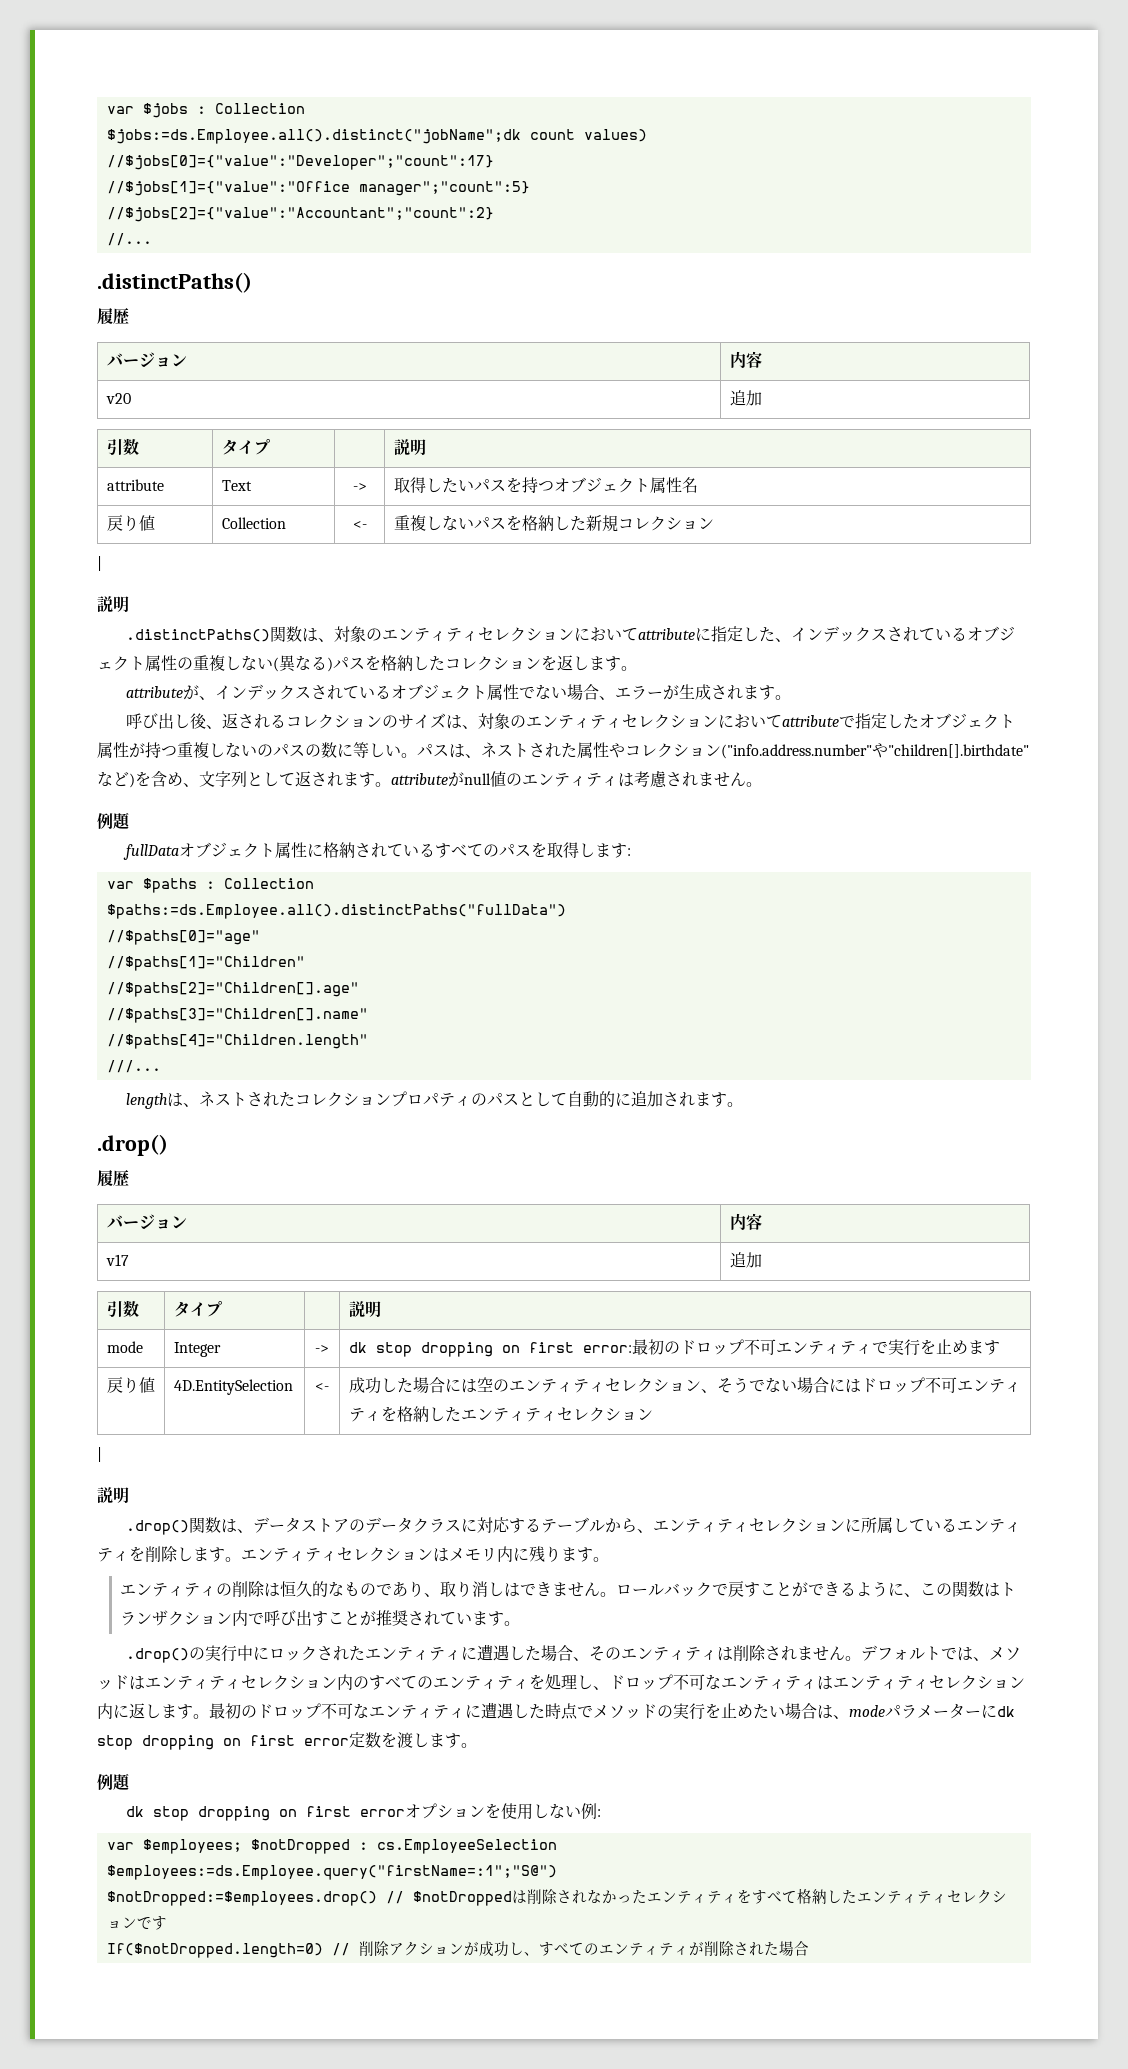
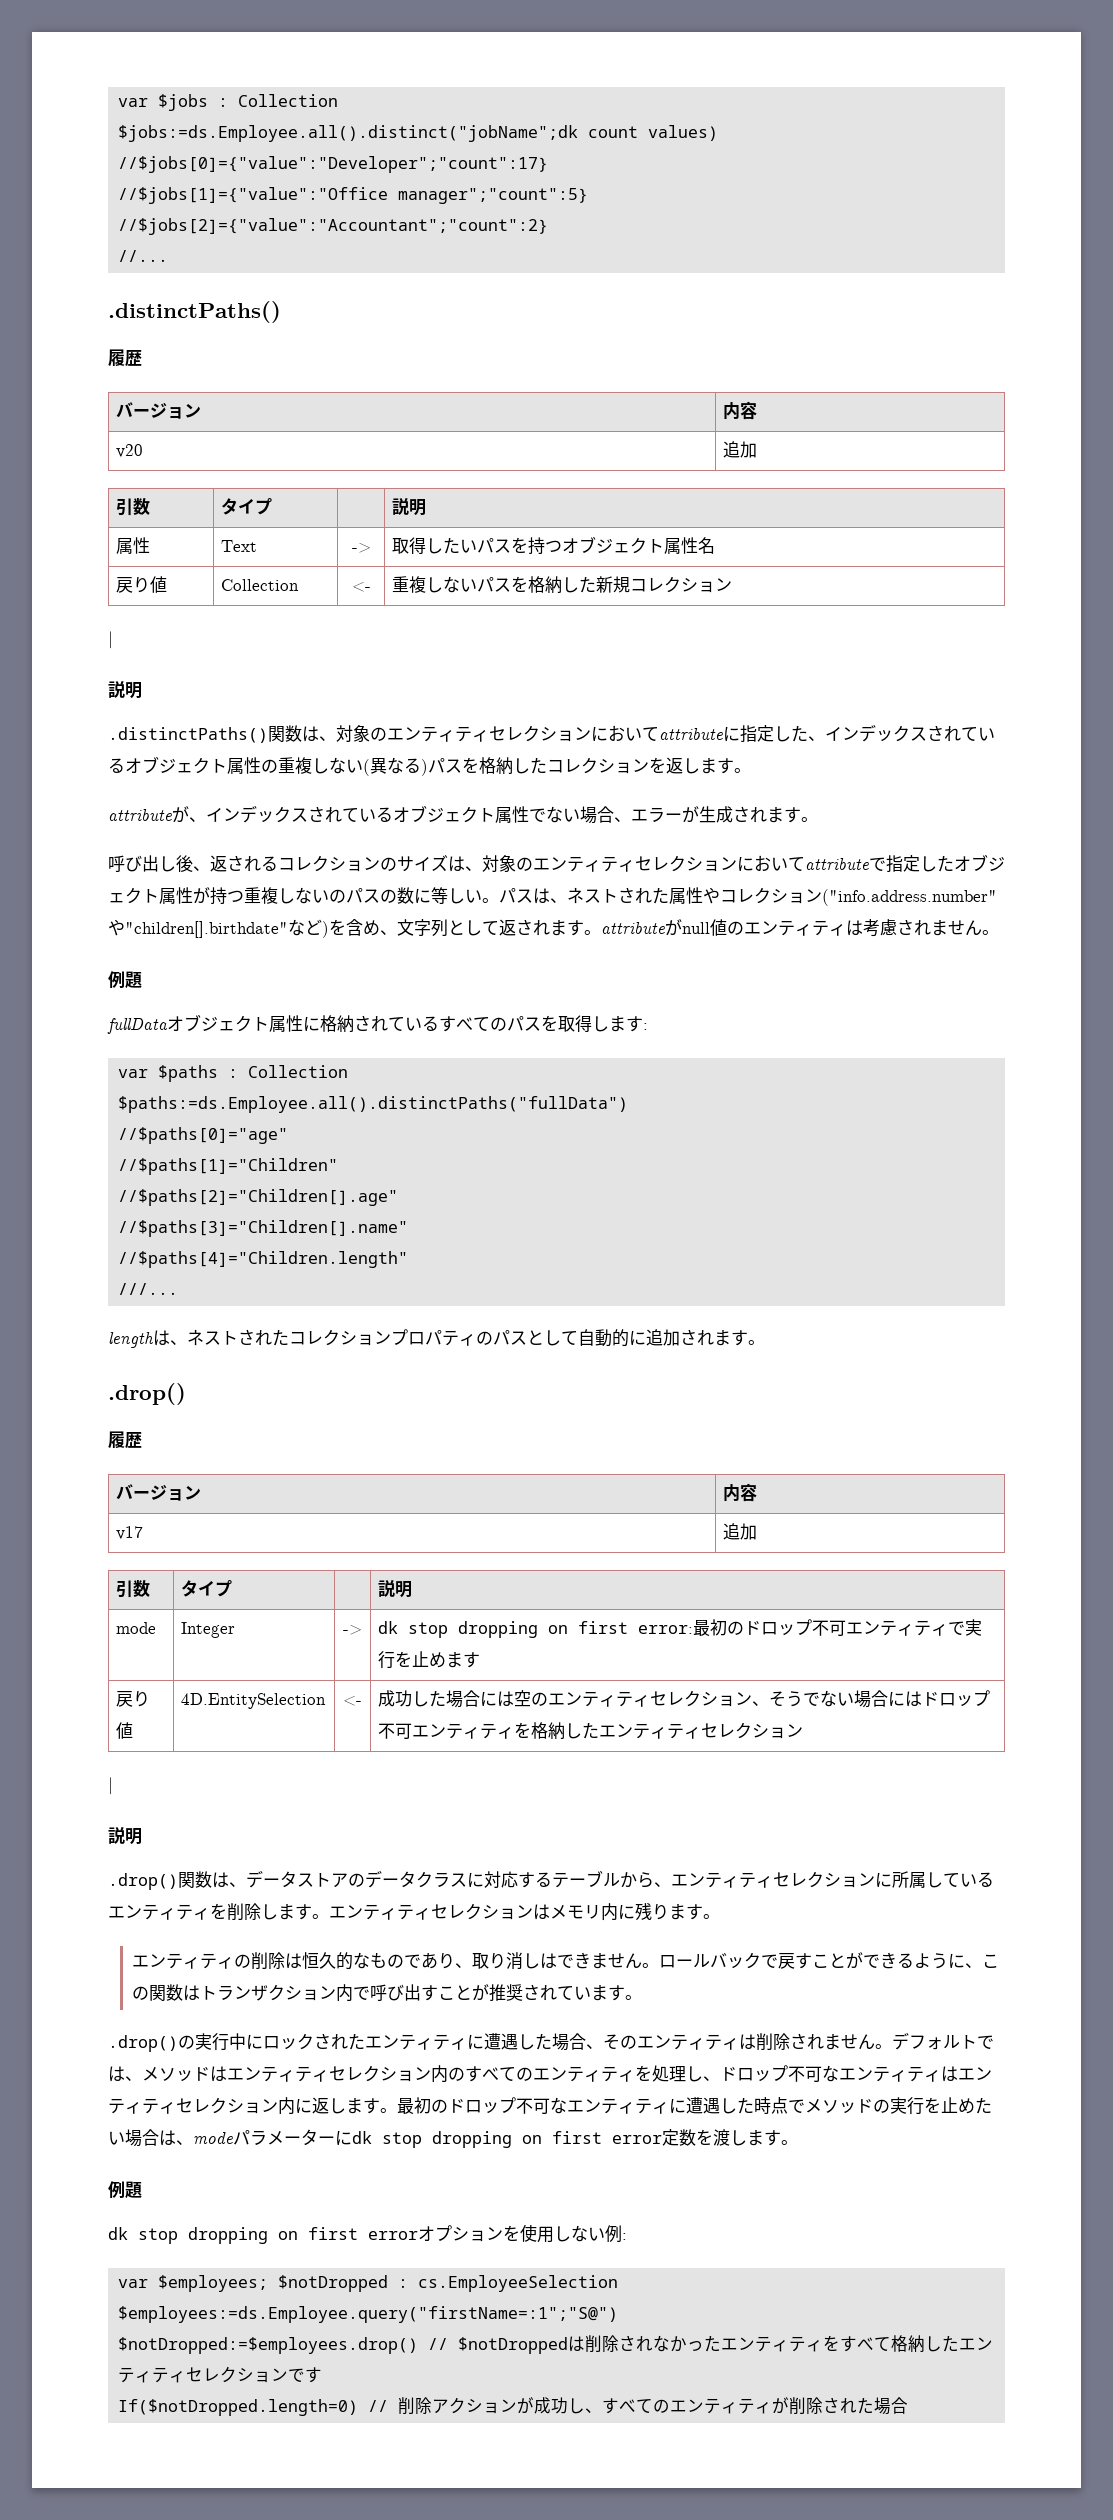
- attribute | Text | -> | 取得したいパスを持つオブジェクト属性名
+ 属性 | Text | -> | 取得したいパスを持つオブジェクト属性名

